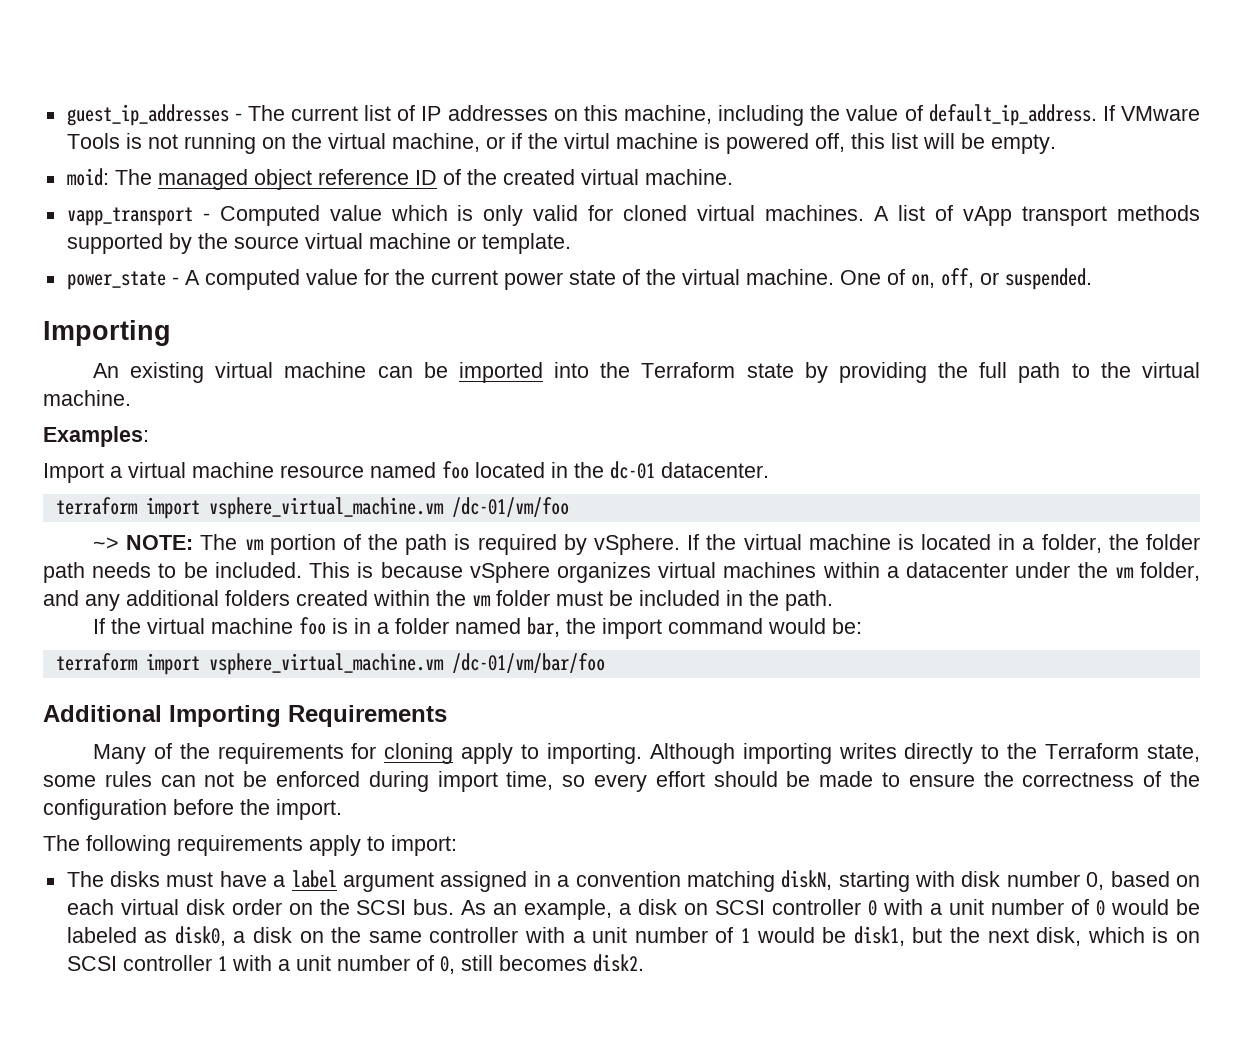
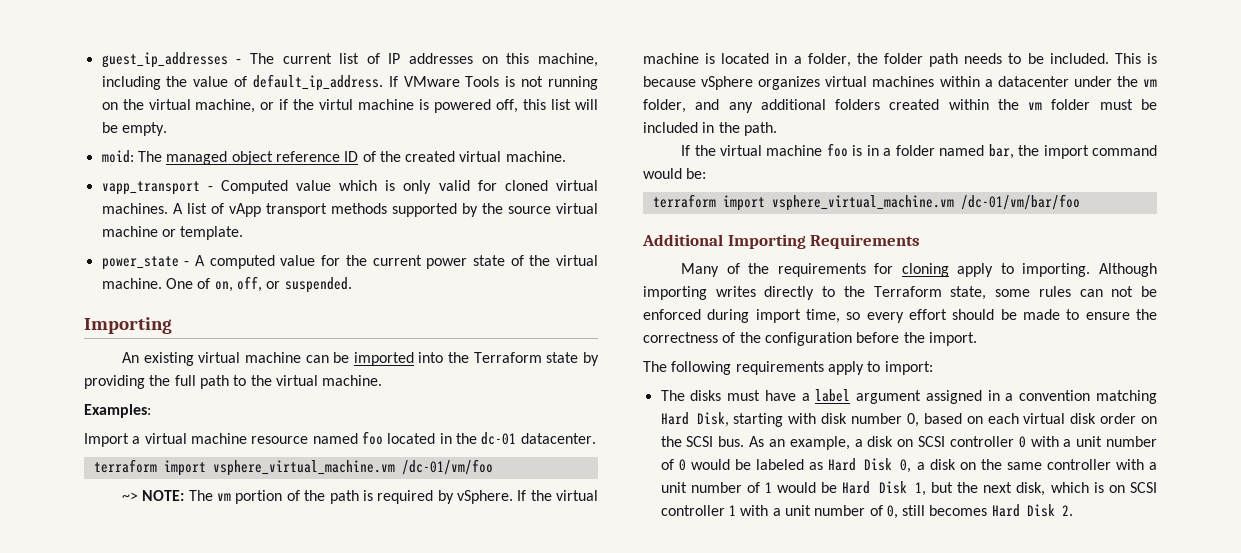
- The disks must have a label argument assigned in a convention matching diskN, starting with disk number 0, based on each virtual disk order on the SCSI bus.
+ The disks must have a label argument assigned in a convention matching Hard Disk, starting with disk number 0, based on each virtual disk order on the SCSI bus.
- As an example, a disk on SCSI controller 0 with a unit number of 0 would be labeled as disk0, a disk on the same controller with a unit number of 1 would be disk1, but the next disk, which is on SCSI controller 1 with a unit number of 0, still becomes disk2.
+ As an example, a disk on SCSI controller 0 with a unit number of 0 would be labeled as Hard Disk 0, a disk on the same controller with a unit number of 1 would be Hard Disk 1, but the next disk, which is on SCSI controller 1 with a unit number of 0, still becomes Hard Disk 2.

